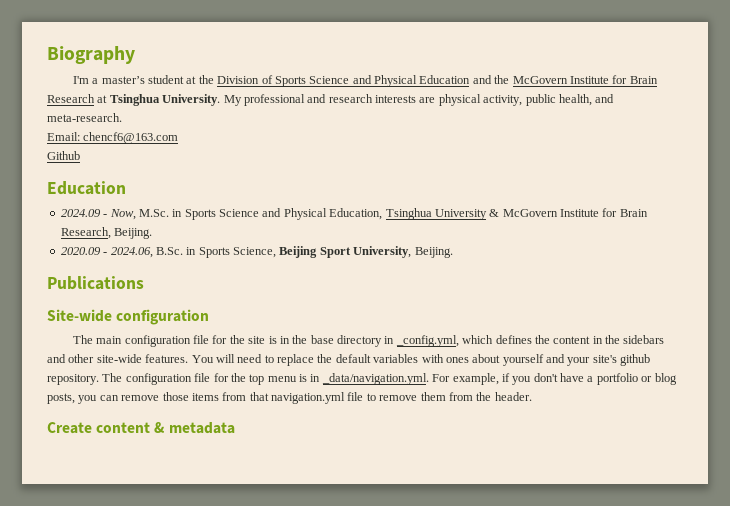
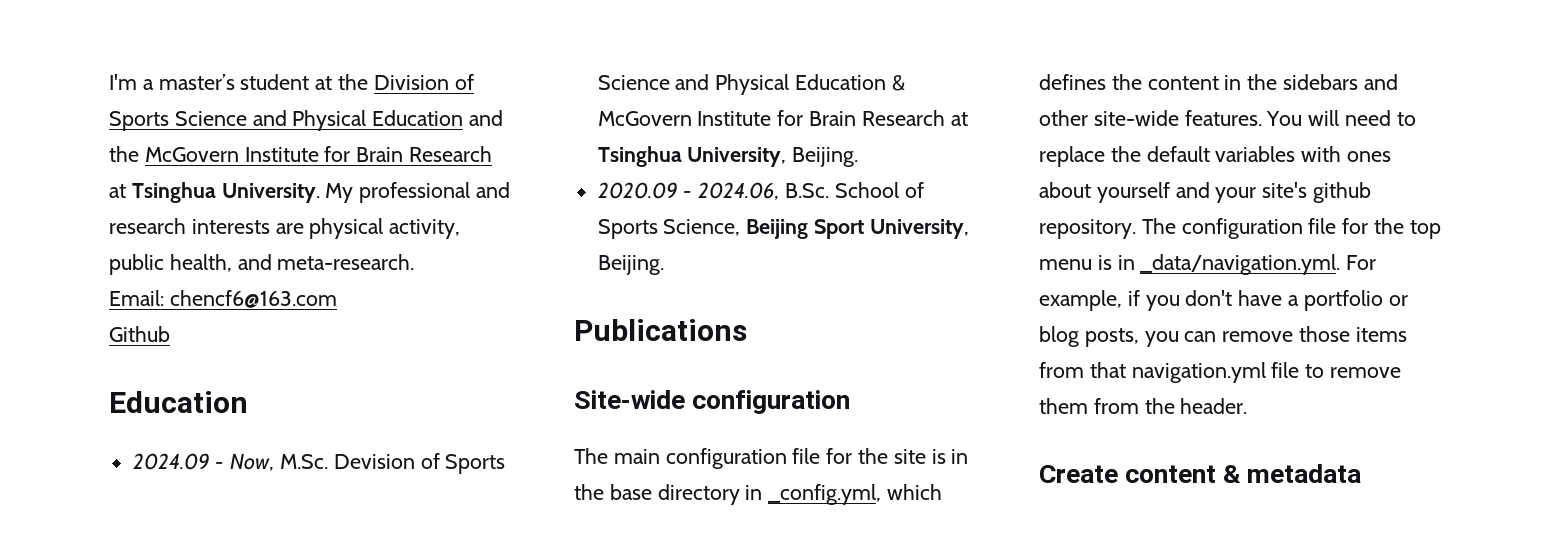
- Biography
- 2024.09 - Now, M.Sc. in Sports Science and Physical Education, Tsinghua University & McGovern Institute for Brain Research, Beijing.
+ 2024.09 - Now, M.Sc. Devision of Sports Science and Physical Education & McGovern Institute for Brain Research at Tsinghua University, Beijing.
- 2020.09 - 2024.06, B.Sc. in Sports Science, Beijing Sport University, Beijing.
+ 2020.09 - 2024.06, B.Sc. School of Sports Science, Beijing Sport University, Beijing.

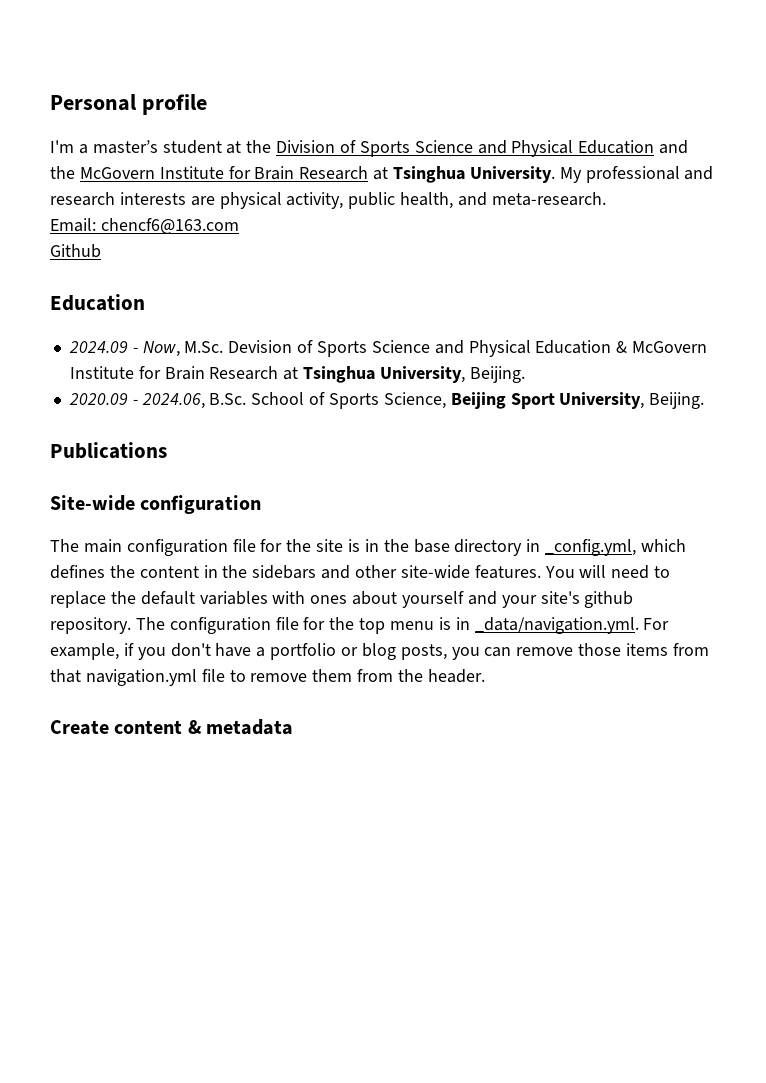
+ Personal profile

